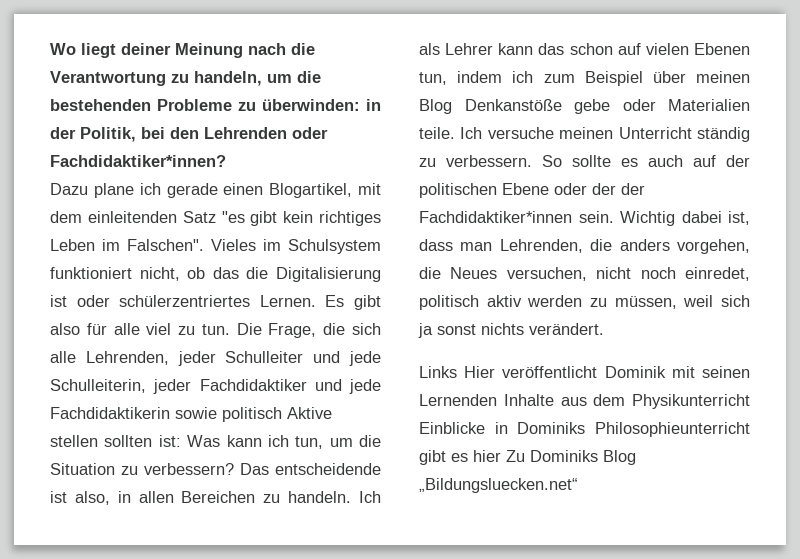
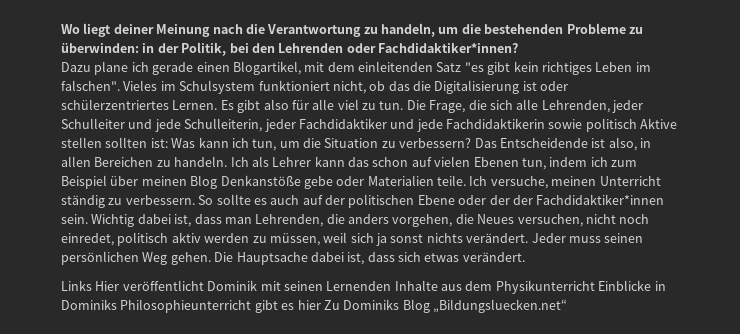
- Dazu plane ich gerade einen Blogartikel, mit dem einleitenden Satz "es gibt kein richtiges Leben im Falschen".
+ Dazu plane ich gerade einen Blogartikel, mit dem einleitenden Satz "es gibt kein richtiges Leben im falschen".
- Das entscheidende ist also, in allen Bereichen zu handeln.
+ Das Entscheidende ist also, in allen Bereichen zu handeln.
- Ich versuche meinen Unterricht ständig zu verbessern.
+ Ich versuche, meinen Unterricht ständig zu verbessern.
+ Jeder muss seinen persönlichen Weg gehen. Die Hauptsache dabei ist, dass sich etwas verändert.

